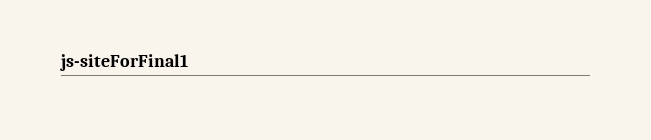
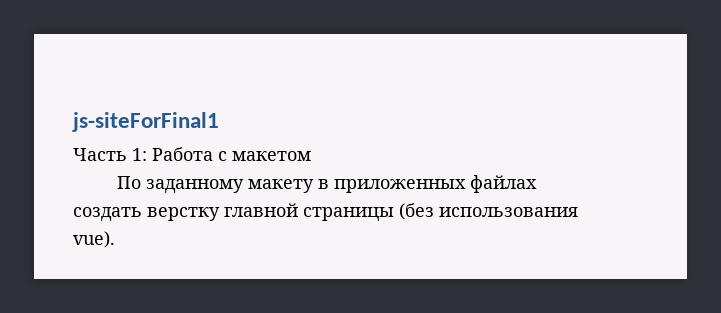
+ Часть 1: Работа с макетом
+ По заданному макету в приложенных файлах создать верстку главной страницы (без использования vue).

